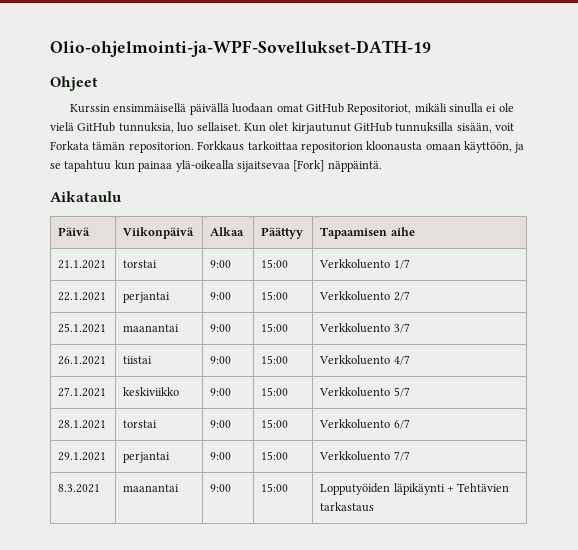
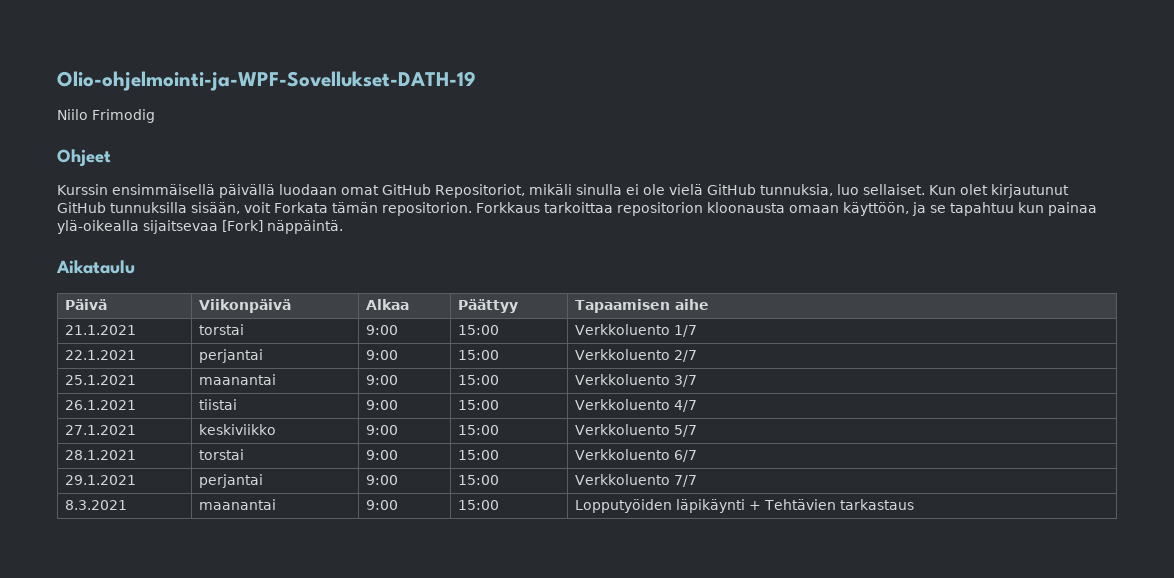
+ Niilo Frimodig

